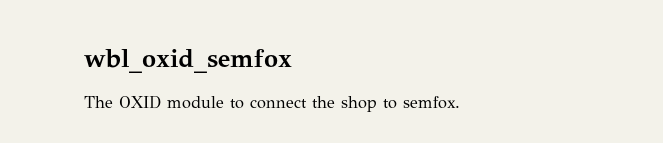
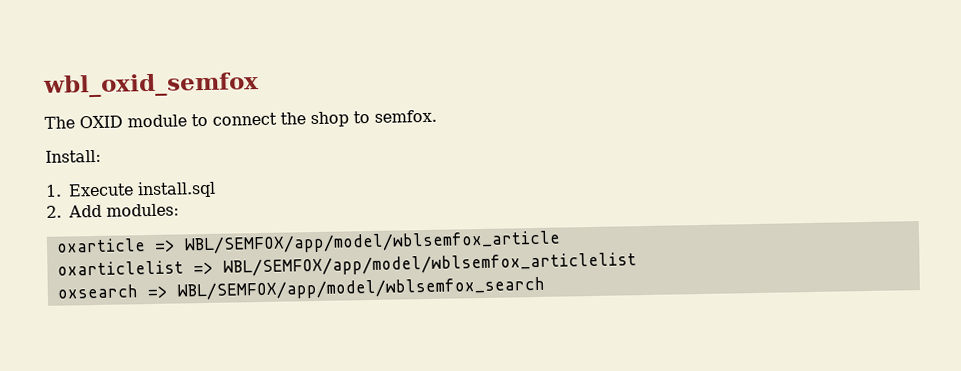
+ Install:
+ 1. Execute install.sql
+ 2. Add modules:
+ oxarticle => WBL/SEMFOX/app/model/wblsemfox_article
+ oxarticlelist => WBL/SEMFOX/app/model/wblsemfox_articlelist
+ oxsearch => WBL/SEMFOX/app/model/wblsemfox_search

